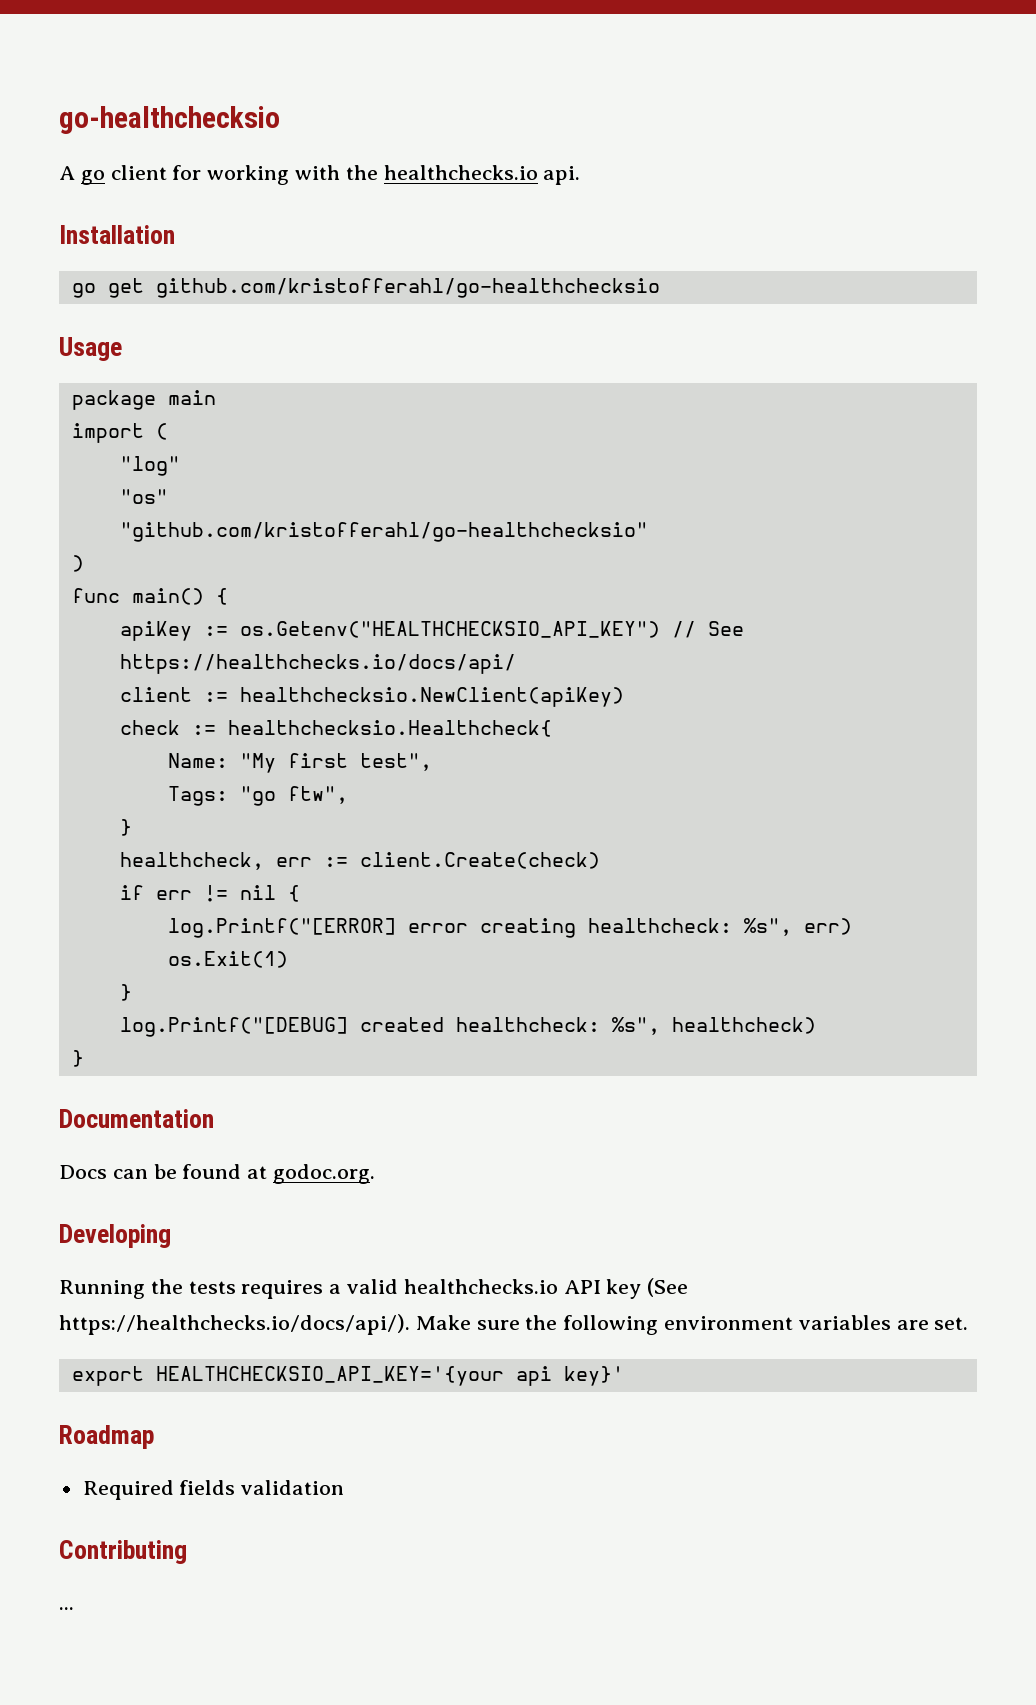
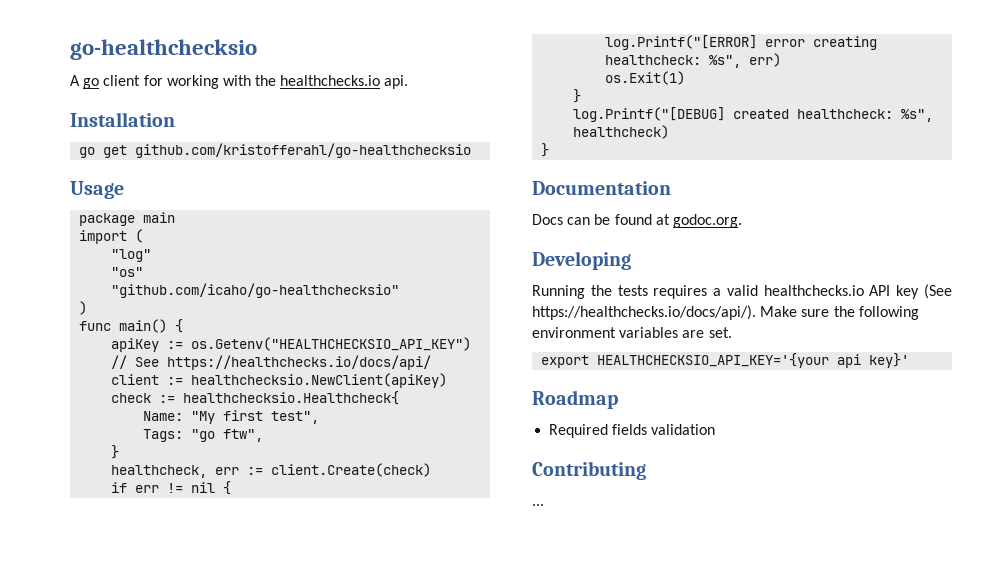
- "github.com/kristofferahl/go-healthchecksio"
+ "github.com/icaho/go-healthchecksio"

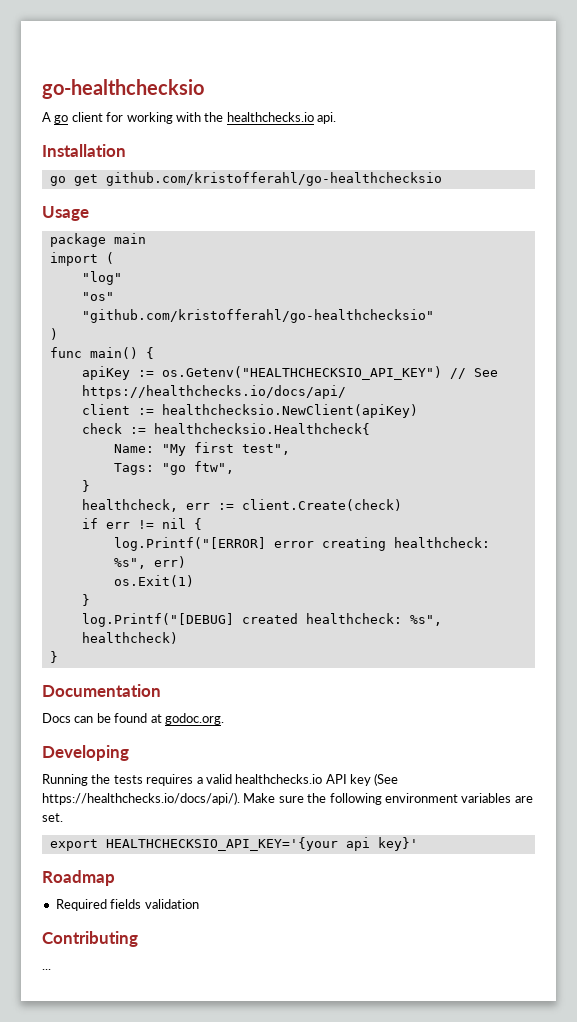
- "github.com/icaho/go-healthchecksio"
+ "github.com/kristofferahl/go-healthchecksio"

